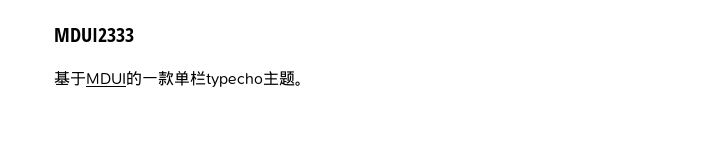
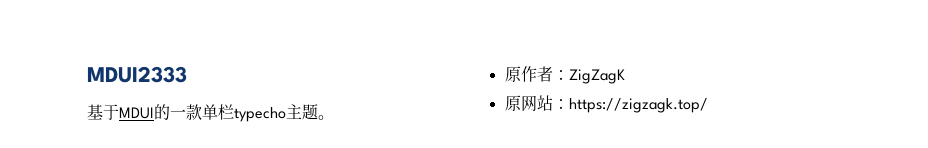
+ 原作者：ZigZagK
+ 原网站：https://zigzagk.top/

